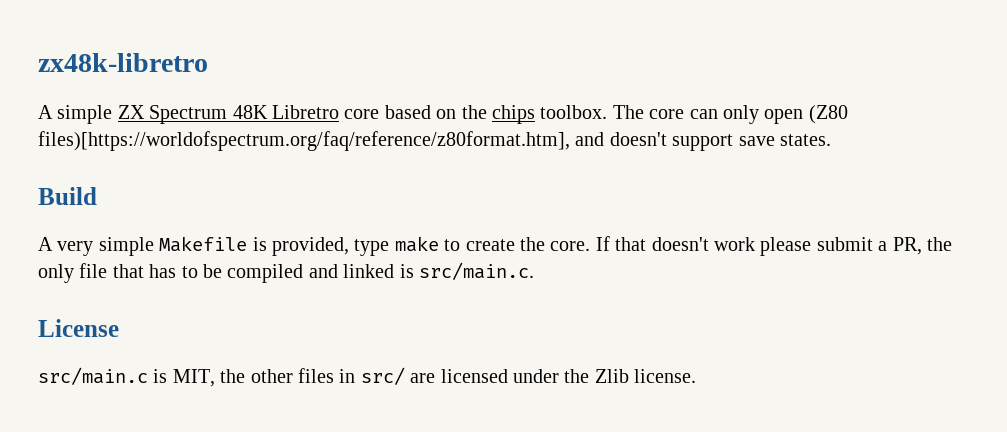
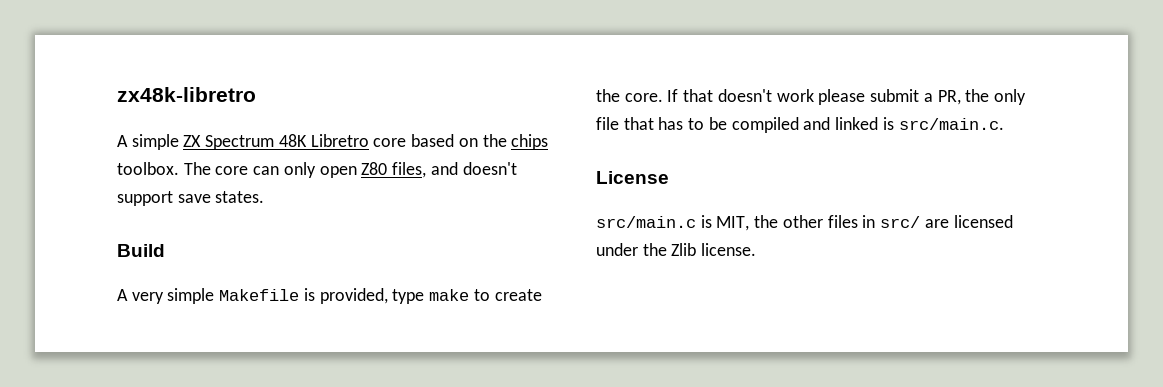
- The core can only open (Z80 files)[https://worldofspectrum.org/faq/reference/z80format.htm], and doesn't support save states.
+ The core can only open Z80 files, and doesn't support save states.

